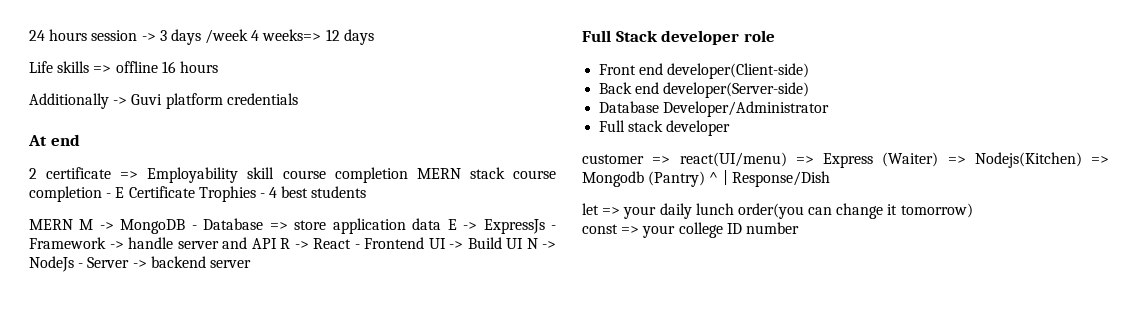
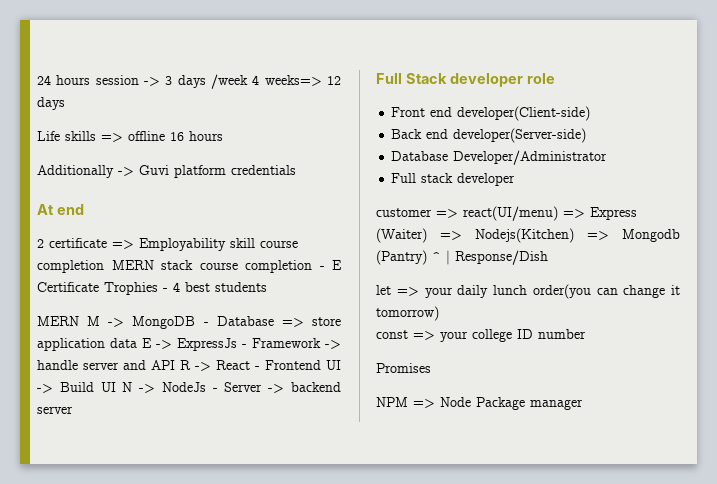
+ Promises
+ NPM => Node Package manager

